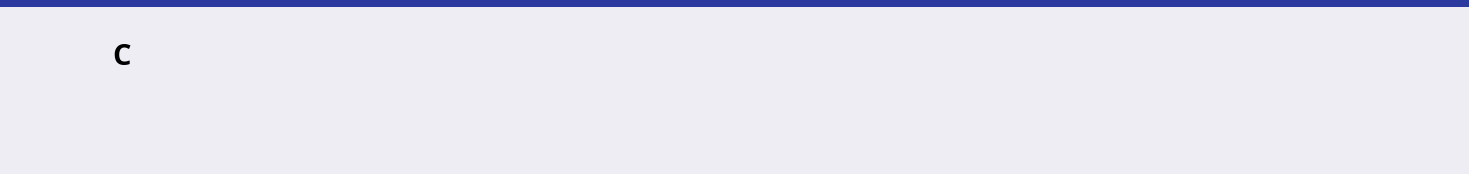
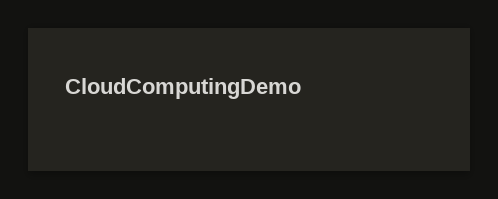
- C
+ CloudComputingDemo

